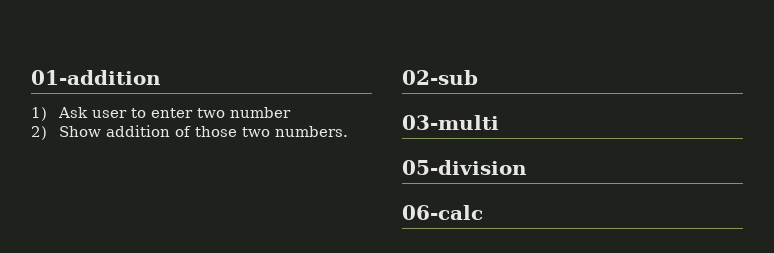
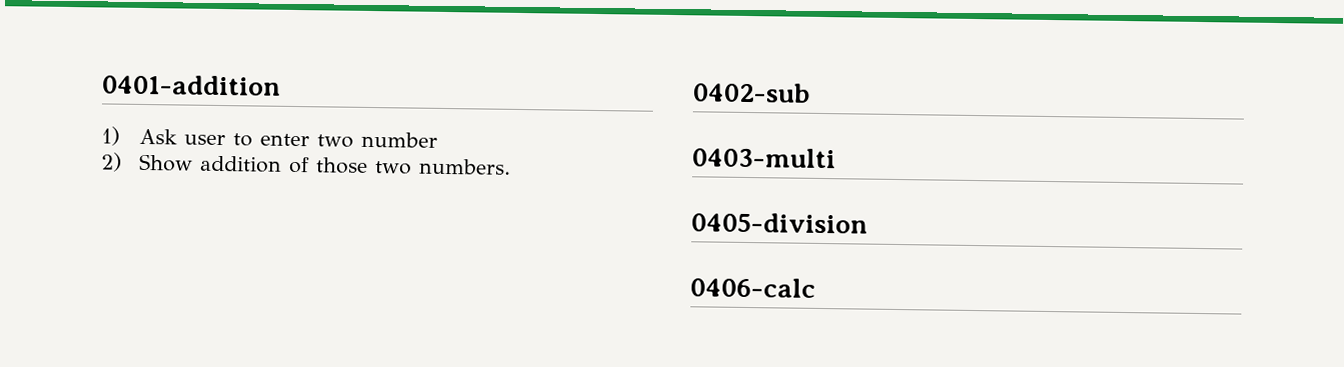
- 01-addition
+ 0401-addition
- 02-sub
- 03-multi
- 05-division
- 06-calc
+ 0402-sub
+ 0403-multi
+ 0405-division
+ 0406-calc

